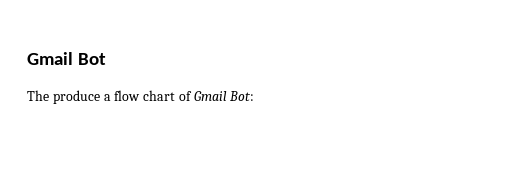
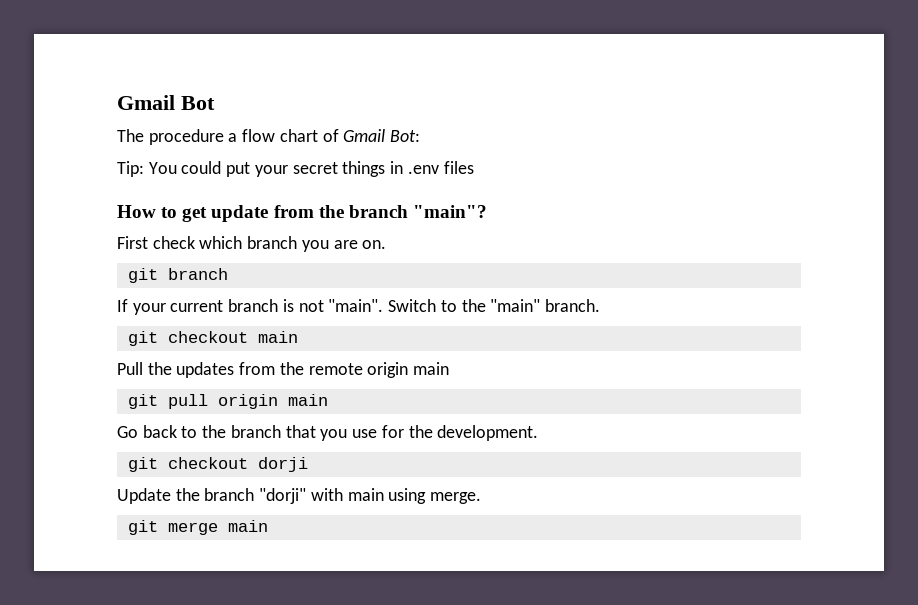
- The produce a flow chart of Gmail Bot:
+ The procedure a flow chart of Gmail Bot:
+ Tip: You could put your secret things in .env files
+ How to get update from the branch "main"?
+ First check which branch you are on.
+ git branch
+ If your current branch is not "main". Switch to the "main" branch.
+ git checkout main
+ Pull the updates from the remote origin main
+ git pull origin main
+ Go back to the branch that you use for the development.
+ git checkout dorji
+ Update the branch "dorji" with main using merge.
+ git merge main

